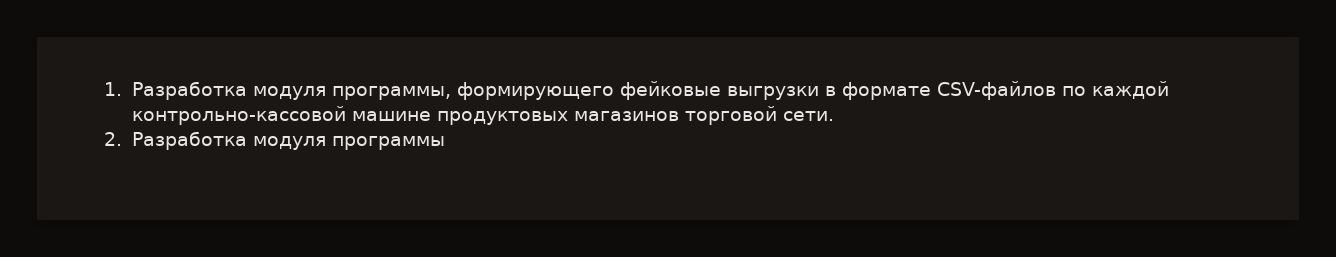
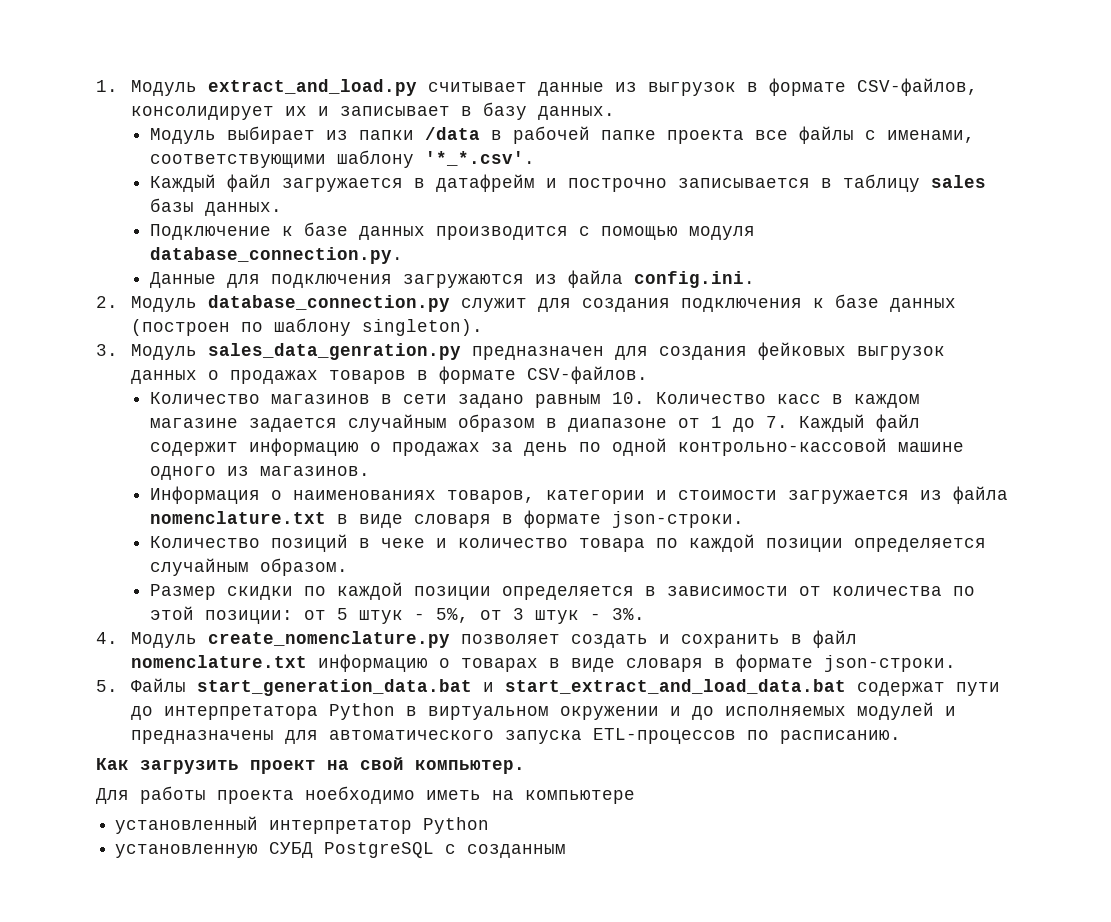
- 1. Разработка модуля программы, формирующего фейковые выгрузки в формате CSV-файлов по каждой контрольно-кассовой машине продуктовых магазинов торговой сети.
- 2. Разработка модуля программы
+ 1. Модуль extract_and_load.py считывает данные из выгрузок в формате CSV-файлов, консолидирует их и записывает в базу данных.
+ Модуль выбирает из папки /data в рабочей папке проекта все файлы с именами, соответствующими шаблону '*_*.csv'.
+ Каждый файл загружается в датафрейм и построчно записывается в таблицу sales базы данных.
+ Подключение к базе данных производится с помощью модуля database_connection.py.
+ Данные для подключения загружаются из файла config.ini.
+ 2. Модуль database_connection.py служит для создания подключения к базе данных (построен по шаблону singleton).
+ 3. Модуль sales_data_genration.py предназначен для создания фейковых выгрузок данных о продажах товаров в формате CSV-файлов.
+ Количество магазинов в сети задано равным 10. Количество касс в каждом магазине задается случайным образом в диапазоне от 1 до 7. Каждый файл содержит информацию о продажах за день по одной контрольно-кассовой машине одного из магазинов.
+ Информация о наименованиях товаров, категории и стоимости загружается из файла nomenclature.txt в виде словаря в формате json-строки.
+ Количество позиций в чеке и количество товара по каждой позиции определяется случайным образом.
+ Размер скидки по каждой позиции определяется в зависимости от количества по этой позиции: от 5 штук - 5%, от 3 штук - 3%.
+ 4. Модуль create_nomenclature.py позволяет создать и сохранить в файл nomenclature.txt информацию о товарах в виде словаря в формате json-строки.
+ 5. Файлы start_generation_data.bat и start_extract_and_load_data.bat содержат пути до интерпретатора Python в виртуальном окружении и до исполняемых модулей и предназначены для автоматического запуска ETL-процессов по расписанию.
+ Как загрузить проект на свой компьютер.
+ Для работы проекта ноебходимо иметь на компьютере
+ установленный интерпретатор Python
+ установленную СУБД PostgreSQL с созданным

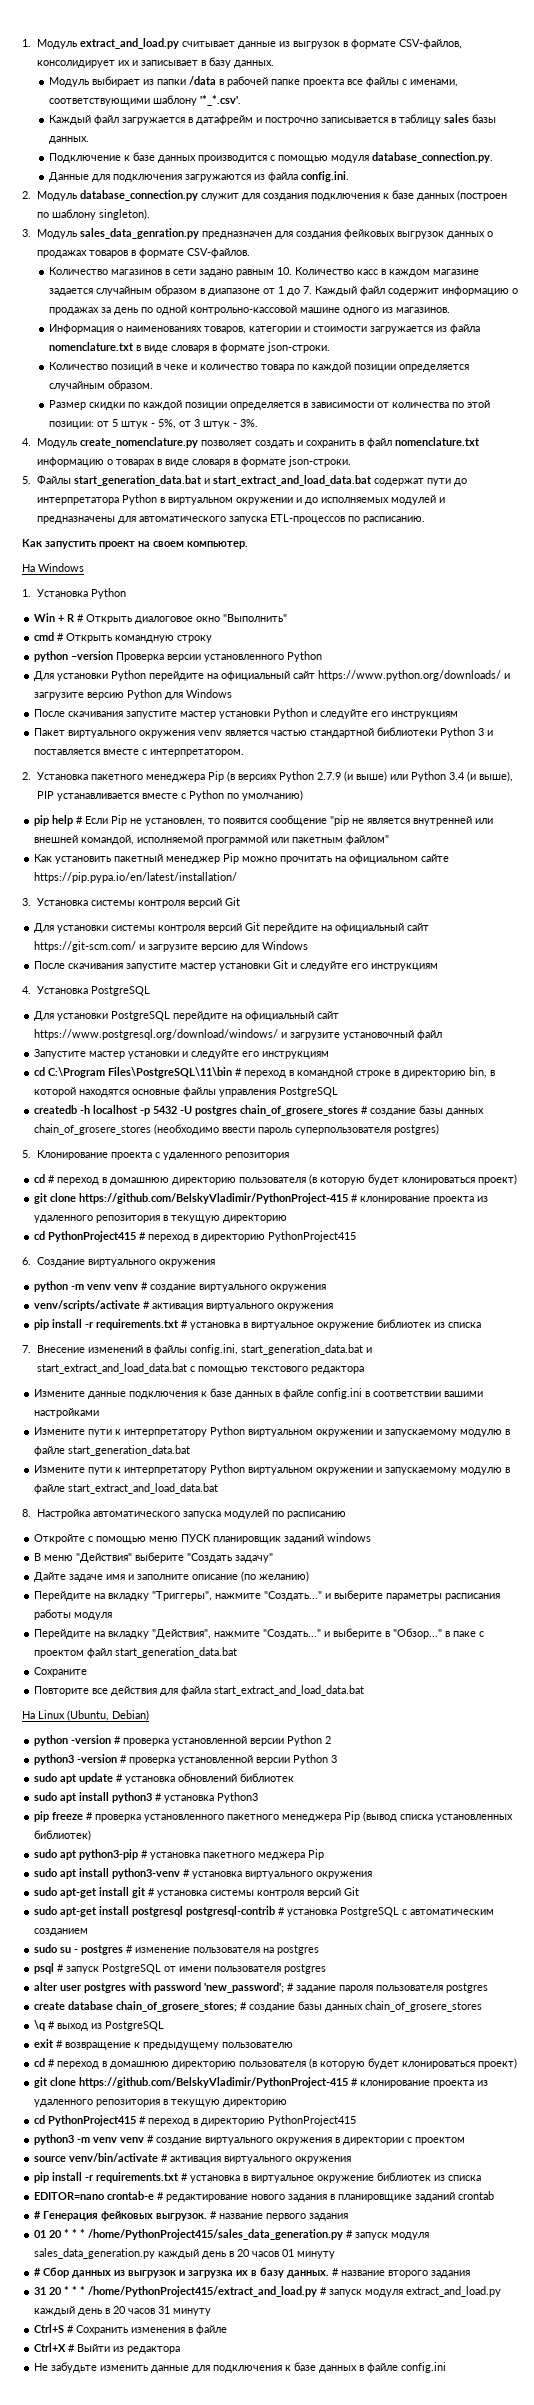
- Как загрузить проект на свой компьютер.
+ Как запустить проект на своем компьютер.
- Для работы проекта ноебходимо иметь на компьютере
- установленный интерпретатор Python
- установленную СУБД PostgreSQL с созданным
+ На Windows
+ 1. Установка Python
+ Win + R # Открыть диалоговое окно "Выполнить"
+ cmd # Открыть командную строку
+ python –version Проверка версии установленного Python
+ Для установки Python перейдите на официальный сайт https://www.python.org/downloads/ и загрузите версию Python для Windows
+ После скачивания запустите мастер установки Python и следуйте его инструкциям
+ Пакет виртуального окружения venv является частью стандартной библиотеки Python 3 и поставляется вместе с интерпретатором.
+ 2. Установка пакетного менеджера Pip (в версиях Python 2.7.9 (и выше) или Python 3.4 (и выше), PIP устанавливается вместе с Python по умолчанию)
+ pip help # Если Pip не установлен, то появится сообщение "pip не является внутренней или внешней командой, исполняемой программой или пакетным файлом"
+ Как установить пакетный менеджер Pip можно прочитать на официальном сайте https://pip.pypa.io/en/latest/installation/
+ 3. Установка системы контроля версий Git
+ Для установки системы контроля версий Git перейдите на официальный сайт https://git-scm.com/ и загрузите версию для Windows
+ После скачивания запустите мастер установки Git и следуйте его инструкциям
+ 4. Установка PostgreSQL
+ Для установки PostgreSQL перейдите на официальный сайт https://www.postgresql.org/download/windows/ и загрузите установочный файл
+ Запустите мастер установки и следуйте его инструкциям
+ cd C:\Program Files\PostgreSQL\11\bin # переход в командной строке в директорию bin, в которой находятся основные файлы управления PostgreSQL
+ createdb -h localhost -p 5432 -U postgres chain_of_grosere_stores # создание базы данных chain_of_grosere_stores (необходимо ввести пароль суперпользователя postgres)
+ 5. Клонирование проекта с удаленного репозитория
+ cd # переход в домашнюю директорию пользователя (в которую будет клонироваться проект)
+ git clone https://github.com/BelskyVladimir/PythonProject-415 # клонирование проекта из удаленного репозитория в текущую директорию
+ cd PythonProject415 # переход в директорию PythonProject415
+ 6. Создание виртуального окружения
+ python -m venv venv # создание виртуального окружения
+ venv/scripts/activate # активация виртуального окружения
+ pip install -r requirements.txt # установка в виртуальное окружение библиотек из списка
+ 7. Внесение изменений в файлы config.ini, start_generation_data.bat и start_extract_and_load_data.bat с помощью текстового редактора
+ Измените данные подключения к базе данных в файле config.ini в соответствии вашими настройками
+ Измените пути к интерпретатору Python виртуальном окружении и запускаемому модулю в файле start_generation_data.bat
+ Измените пути к интерпретатору Python виртуальном окружении и запускаемому модулю в файле start_extract_and_load_data.bat
+ 8. Настройка автоматического запуска модулей по расписанию
+ Откройте с помощью меню ПУСК планировщик заданий windows
+ В меню "Действия" выберите "Создать задачу"
+ Дайте задаче имя и заполните описание (по желанию)
+ Перейдите на вкладку "Триггеры", нажмите "Создать..." и выберите параметры расписания работы модуля
+ Перейдите на вкладку "Действия", нажмите "Создать..." и выберите в "Обзор..." в паке с проектом файл start_generation_data.bat
+ Сохраните
+ Повторите все действия для файла start_extract_and_load_data.bat
+ На Linux (Ubuntu, Debian)
+ python -version # проверка установленной версии Python 2
+ python3 -version # проверка установленной версии Python 3
+ sudo apt update # установка обновлений библиотек
+ sudo apt install python3 # установка Python3
+ pip freeze # проверка установленного пакетного менеджера Pip (вывод списка установленных библиотек)
+ sudo apt python3-pip # установка пакетного меджера Pip
+ sudo apt install python3-venv # установка виртуального окружения
+ sudo apt-get install git # установка системы контроля версий Git
+ sudo apt-get install postgresql postgresql-contrib # установка PostgreSQL с автоматическим созданием
+ sudo su - postgres # изменение пользователя на postgres
+ psql # запуск PostgreSQL от имени пользователя postgres
+ alter user postgres with password 'new_password'; # задание пароля пользователя postgres
+ create database chain_of_grosere_stores; # создание базы данных chain_of_grosere_stores
+ \q # выход из PostgreSQL
+ exit # возвращение к предыдущему пользователю
+ cd # переход в домашнюю директорию пользователя (в которую будет клонироваться проект)
+ git clone https://github.com/BelskyVladimir/PythonProject-415 # клонирование проекта из удаленного репозитория в текущую директорию
+ cd PythonProject415 # переход в директорию PythonProject415
+ python3 -m venv venv # создание виртуального окружения в директории с проектом
+ source venv/bin/activate # активация виртуального окружения
+ pip install -r requirements.txt # установка в виртуальное окружение библиотек из списка
+ EDITOR=nano crontab-e # редактирование нового задания в планировщике заданий crontab
+ # Генерация фейковых выгрузок. # название первого задания
+ 01 20 * * * /home/PythonProject415/sales_data_generation.py # запуск модуля sales_data_generation.py каждый день в 20 часов 01 минуту
+ # Сбор данных из выгрузок и загрузка их в базу данных. # название второго задания
+ 31 20 * * * /home/PythonProject415/extract_and_load.py # запуск модуля extract_and_load.py каждый день в 20 часов 31 минуту
+ Ctrl+S # Сохранить изменения в файле
+ Ctrl+X # Выйти из редактора
+ Не забудьте изменить данные для подключения к базе данных в файле config.ini

